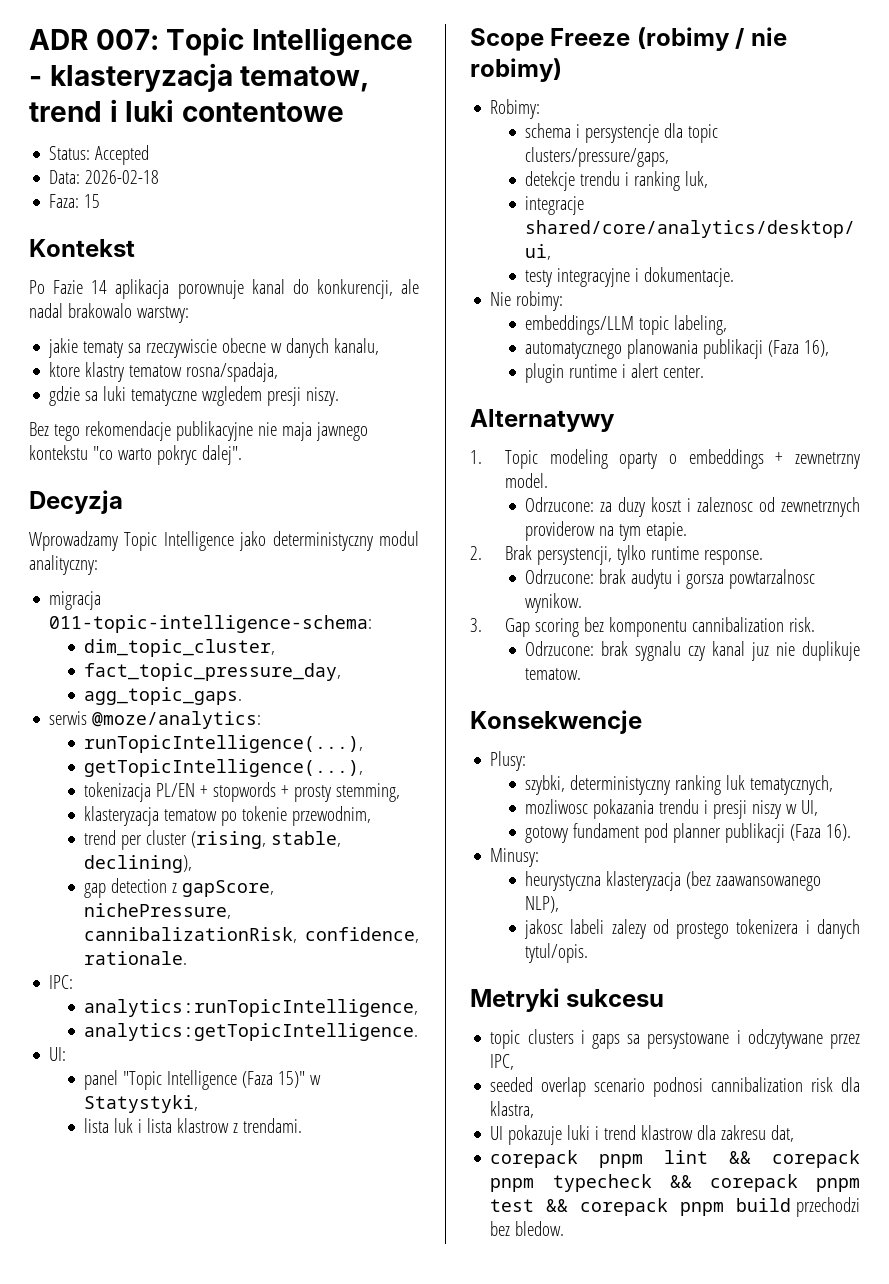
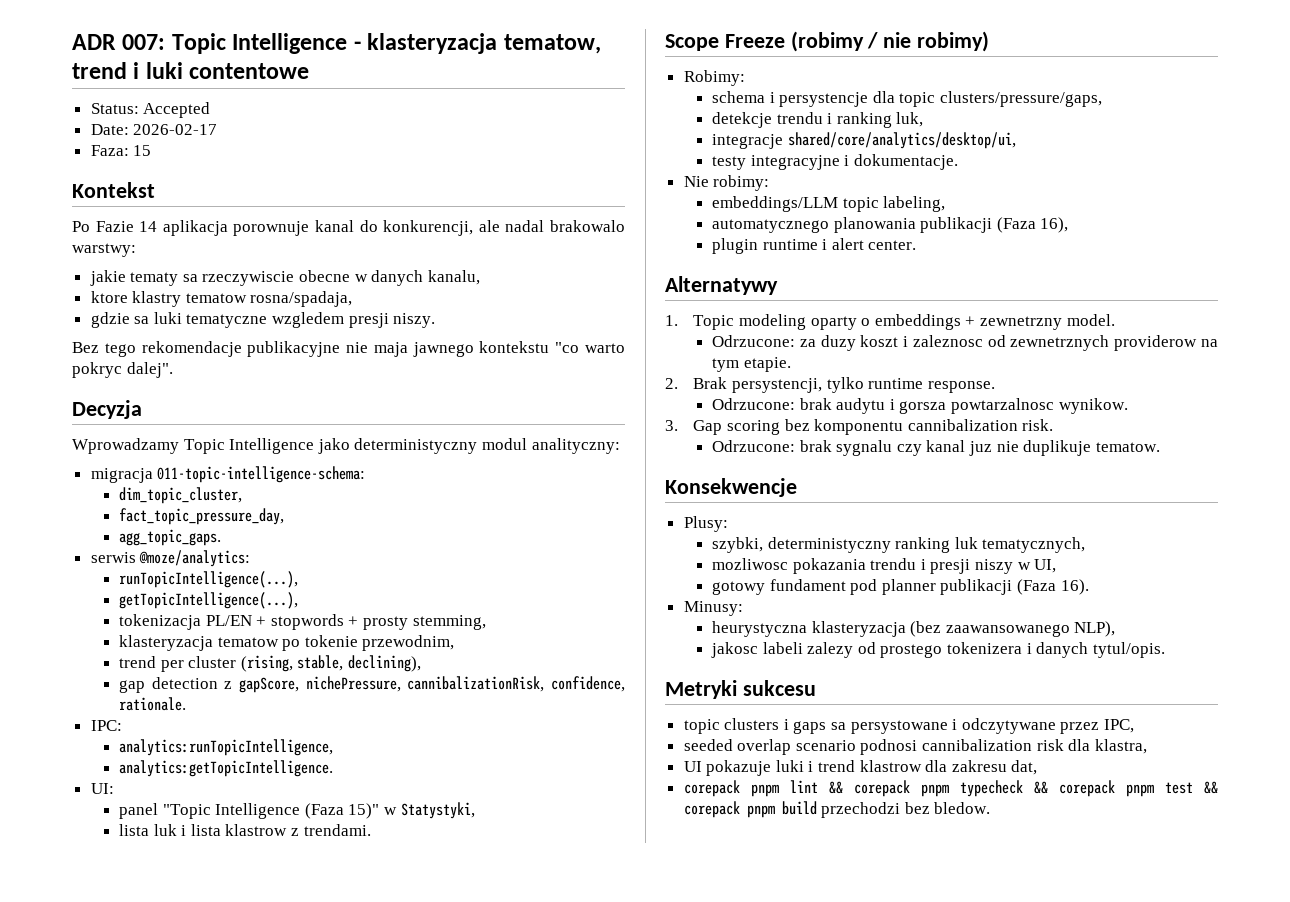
- Data: 2026-02-18
+ Date: 2026-02-17

